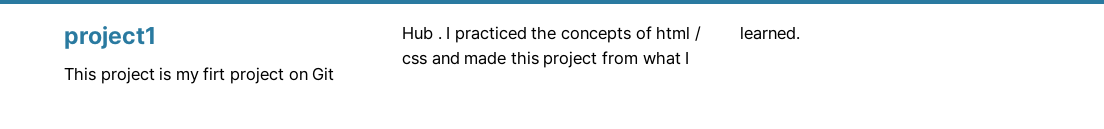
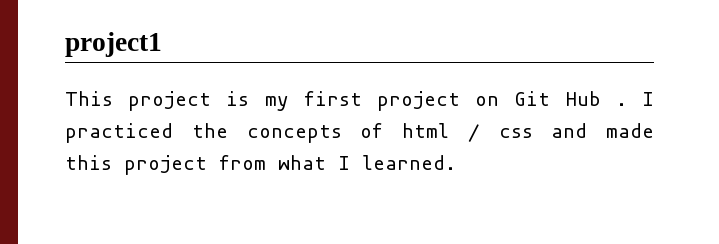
- This project is my firt project on Git Hub .
+ This project is my first project on Git Hub .

